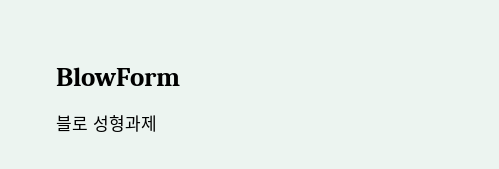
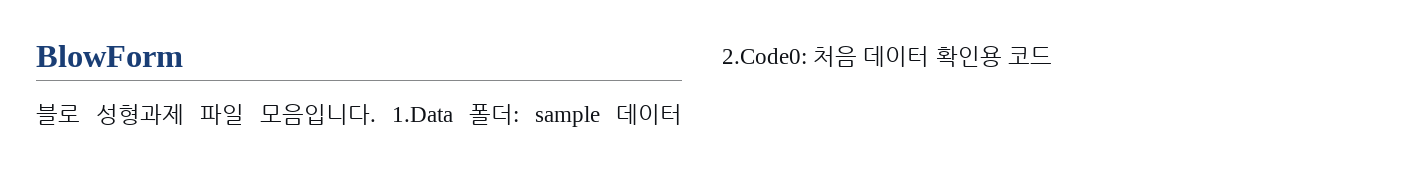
- 블로 성형과제
+ 블로 성형과제 파일 모음입니다. 1.Data 폴더: sample 데이터 2.Code0: 처음 데이터 확인용 코드

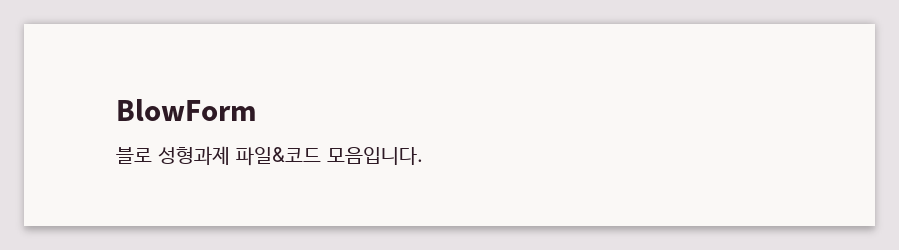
- 블로 성형과제 파일 모음입니다. 1.Data 폴더: sample 데이터 2.Code0: 처음 데이터 확인용 코드
+ 블로 성형과제 파일&코드 모음입니다.

